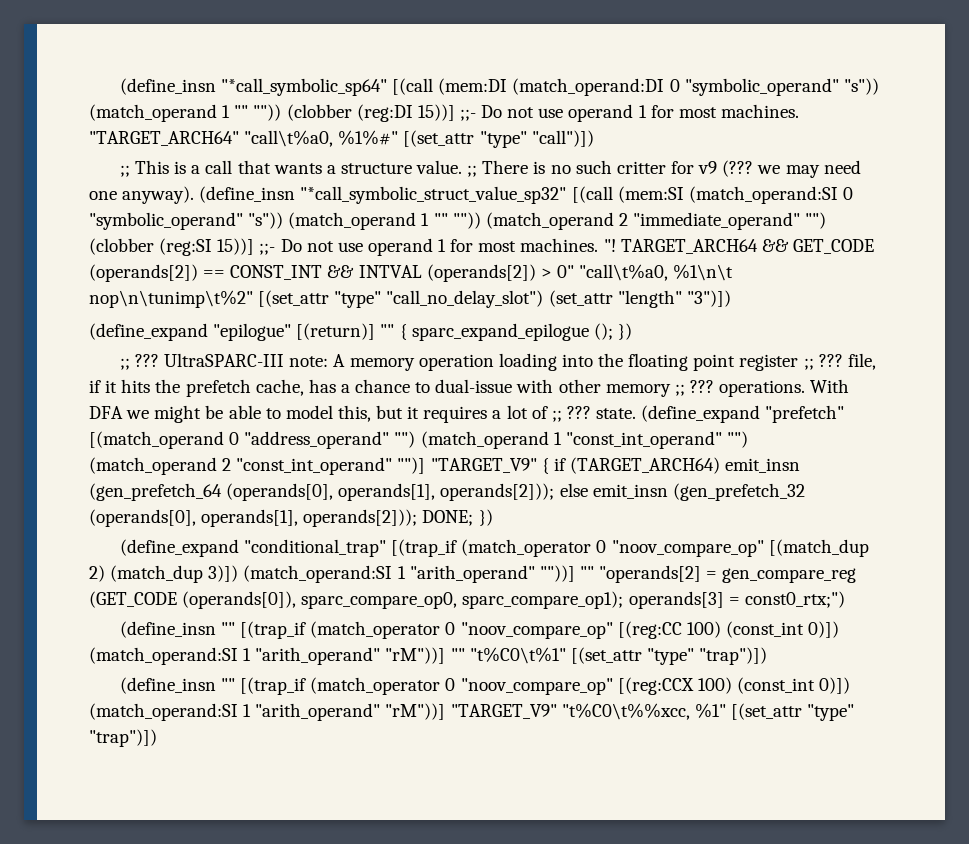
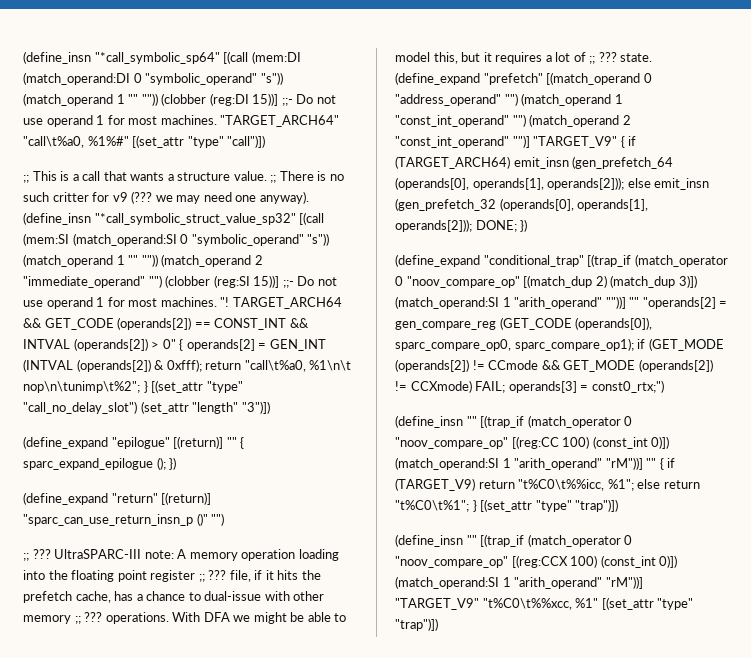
- TARGET_ARCH64 && GET_CODE (operands[2]) == CONST_INT && INTVAL (operands[2]) > 0" "call\t%a0, %1\n\t nop\n\tunimp\t%2" [(set_attr "type" "call_no_delay_slot") (set_attr "length" "3")])
+ TARGET_ARCH64 && GET_CODE (operands[2]) == CONST_INT && INTVAL (operands[2]) > 0" { operands[2] = GEN_INT (INTVAL (operands[2]) & 0xfff); return "call\t%a0, %1\n\t nop\n\tunimp\t%2"; } [(set_attr "type" "call_no_delay_slot") (set_attr "length" "3")])
+ (define_expand "return" [(return)] "sparc_can_use_return_insn_p ()" "")
- (define_expand "conditional_trap" [(trap_if (match_operator 0 "noov_compare_op" [(match_dup 2) (match_dup 3)]) (match_operand:SI 1 "arith_operand" ""))] "" "operands[2] = gen_compare_reg (GET_CODE (operands[0]), sparc_compare_op0, sparc_compare_op1); operands[3] = const0_rtx;")
+ (define_expand "conditional_trap" [(trap_if (match_operator 0 "noov_compare_op" [(match_dup 2) (match_dup 3)]) (match_operand:SI 1 "arith_operand" ""))] "" "operands[2] = gen_compare_reg (GET_CODE (operands[0]), sparc_compare_op0, sparc_compare_op1); if (GET_MODE (operands[2]) != CCmode && GET_MODE (operands[2]) != CCXmode) FAIL; operands[3] = const0_rtx;")
- (define_insn "" [(trap_if (match_operator 0 "noov_compare_op" [(reg:CC 100) (const_int 0)]) (match_operand:SI 1 "arith_operand" "rM"))] "" "t%C0\t%1" [(set_attr "type" "trap")])
+ (define_insn "" [(trap_if (match_operator 0 "noov_compare_op" [(reg:CC 100) (const_int 0)]) (match_operand:SI 1 "arith_operand" "rM"))] "" { if (TARGET_V9) return "t%C0\t%%icc, %1"; else return "t%C0\t%1"; } [(set_attr "type" "trap")])

